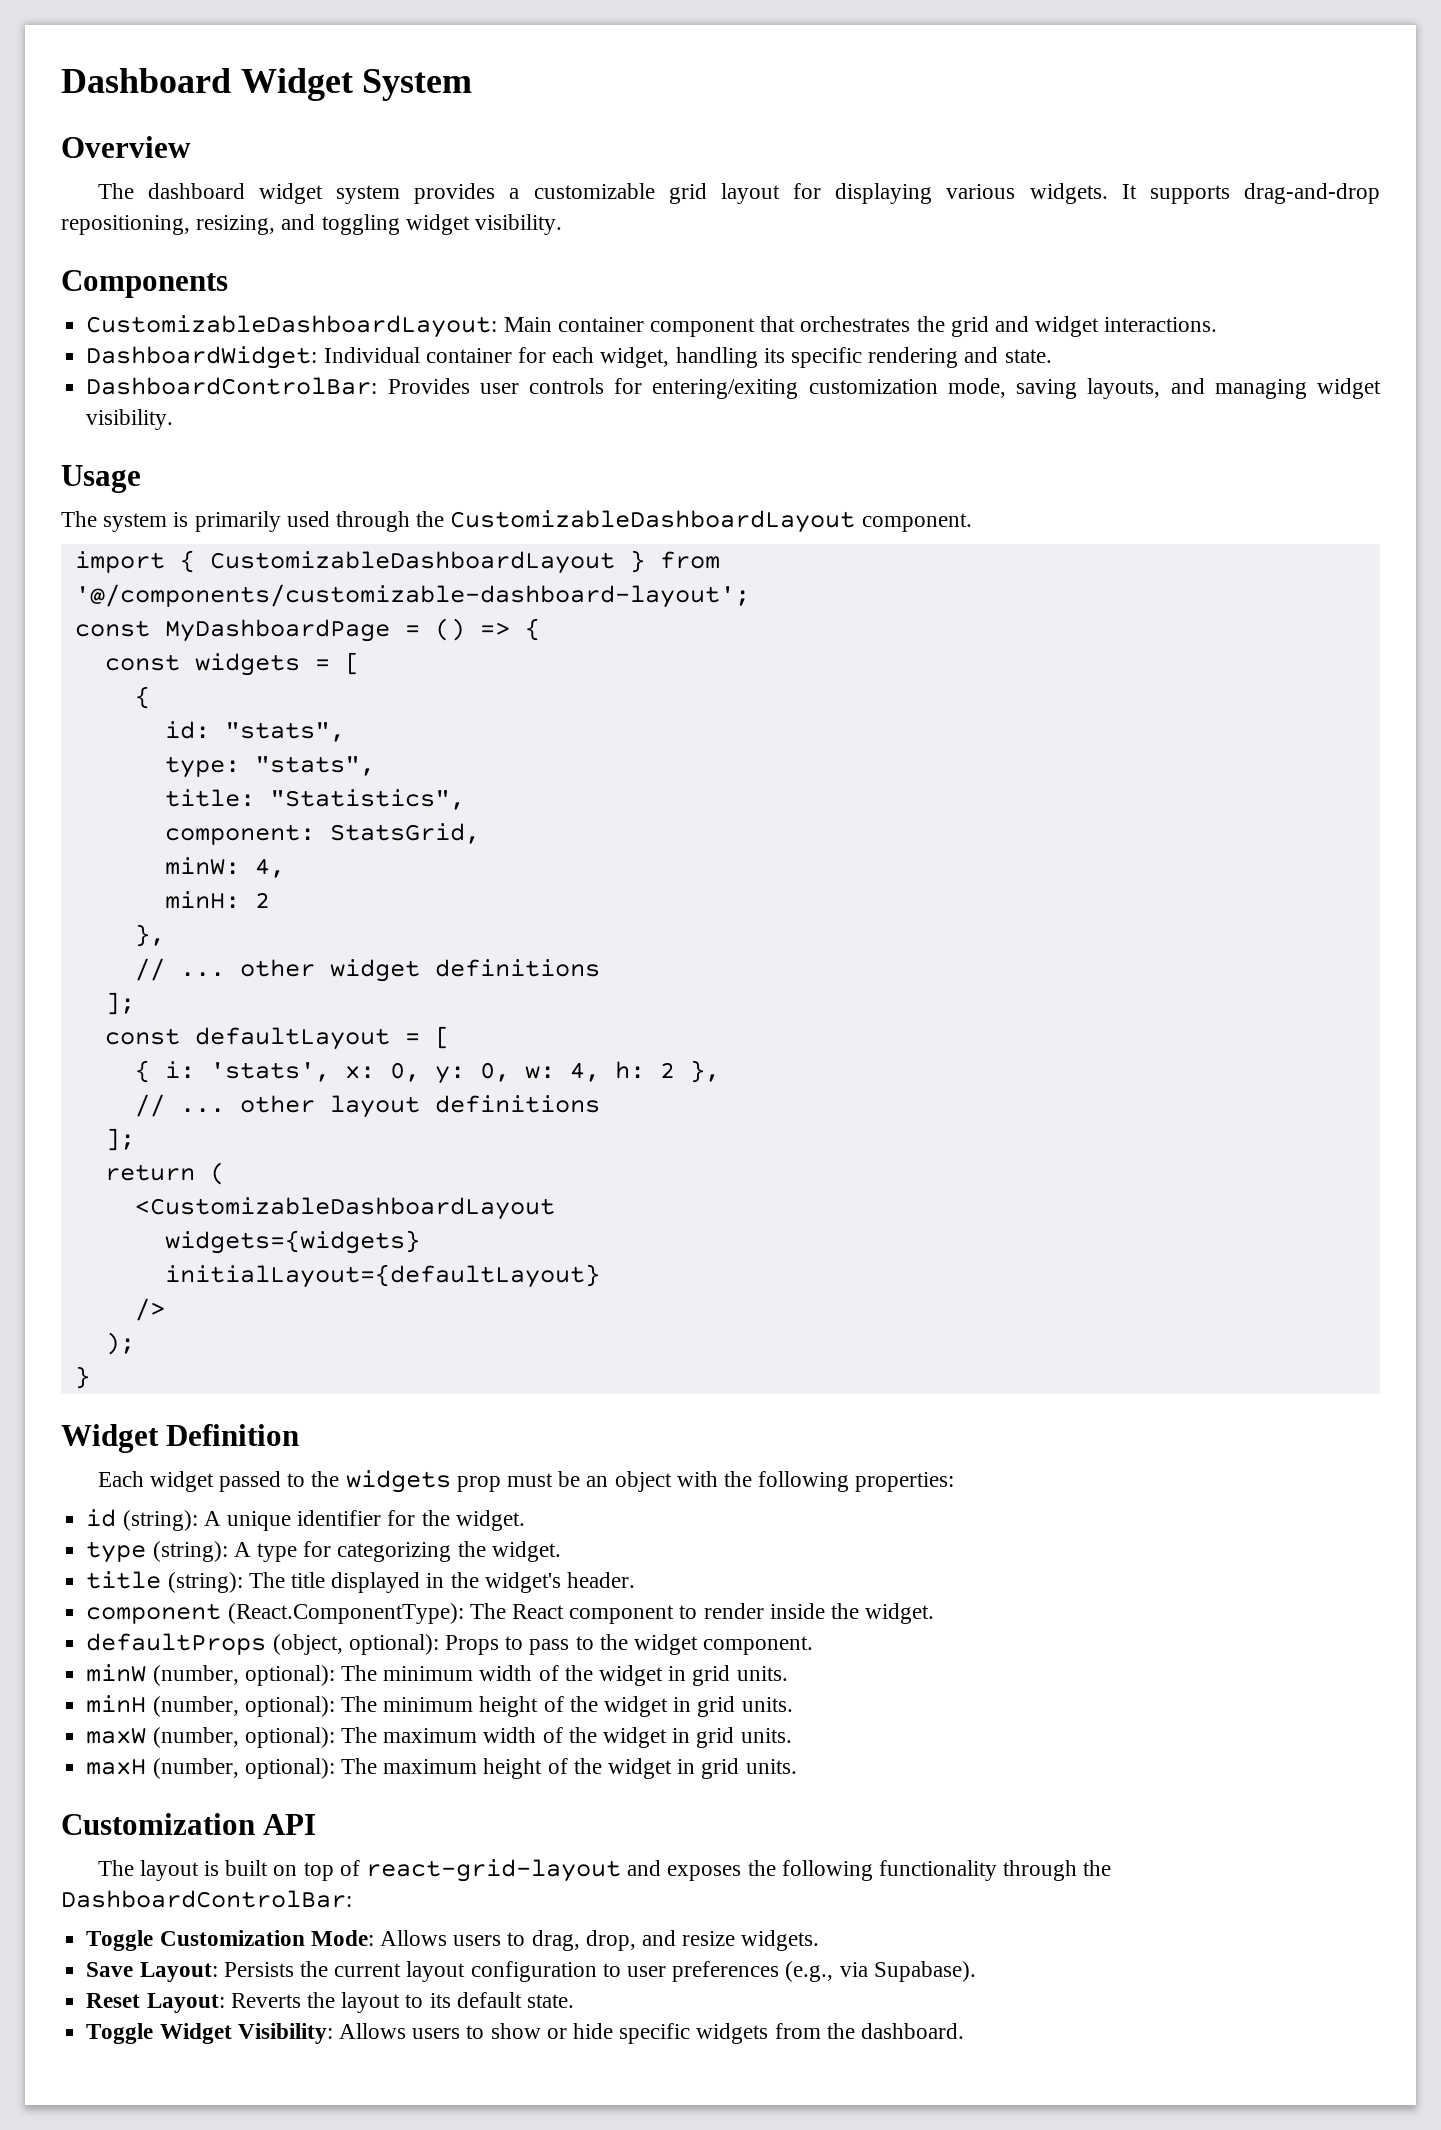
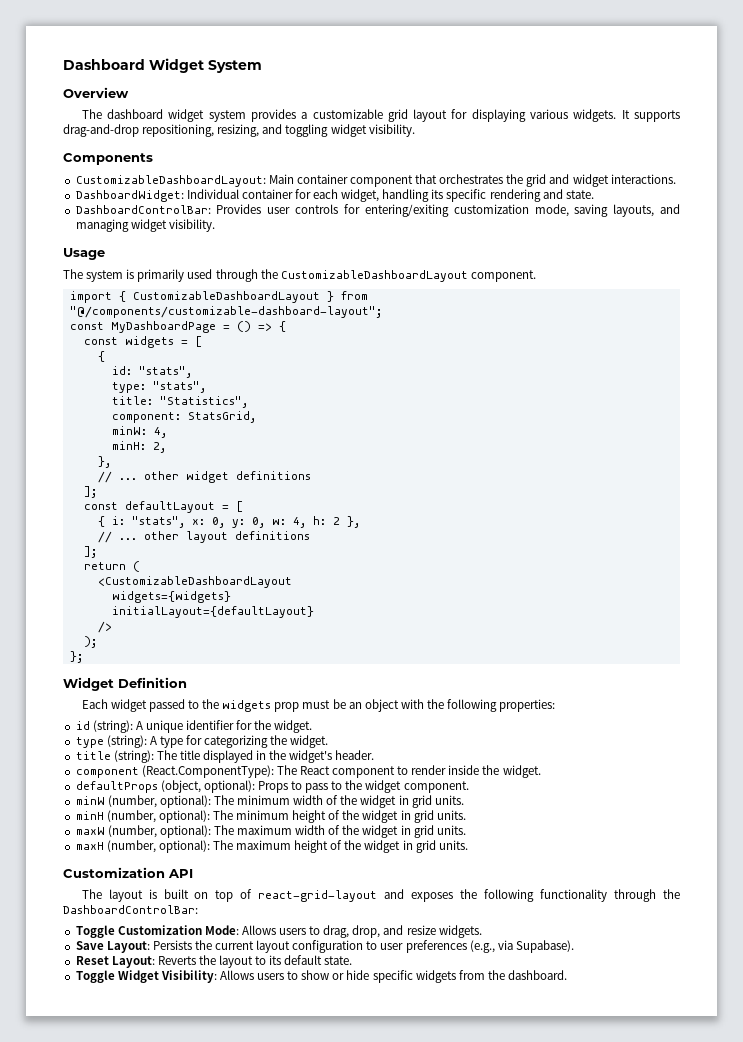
- import { CustomizableDashboardLayout } from '@/components/customizable-dashboard-layout';
+ import { CustomizableDashboardLayout } from "@/components/customizable-dashboard-layout";
- minH: 2
+ minH: 2,
- { i: 'stats', x: 0, y: 0, w: 4, h: 2 },
+ { i: "stats", x: 0, y: 0, w: 4, h: 2 },
  );
- }
+ };

